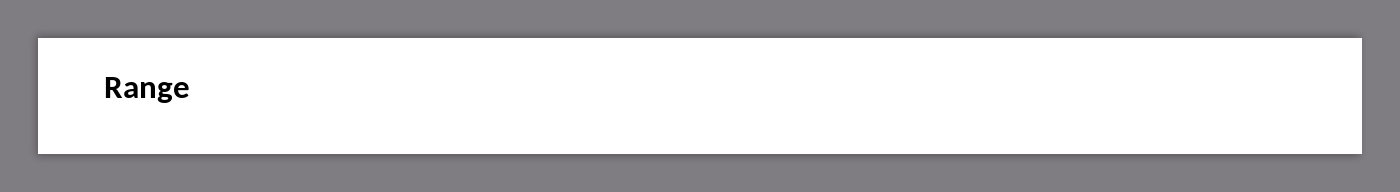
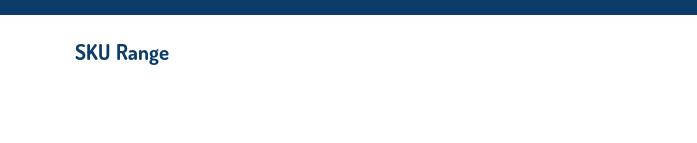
- Range
+ SKU Range

